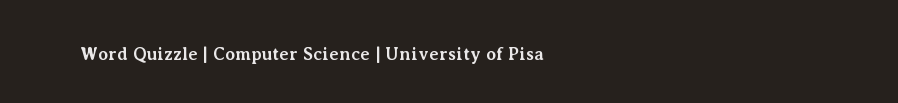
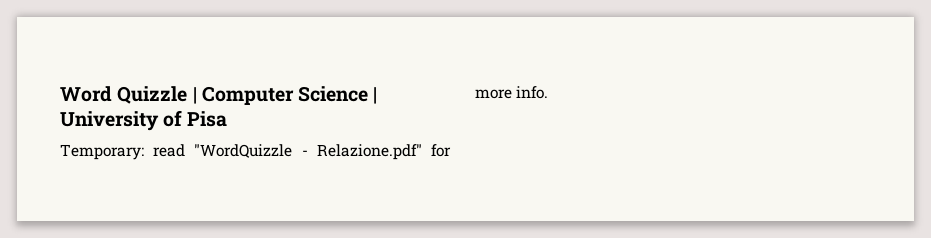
+ Temporary: read "WordQuizzle - Relazione.pdf" for more info.

